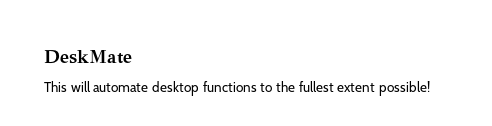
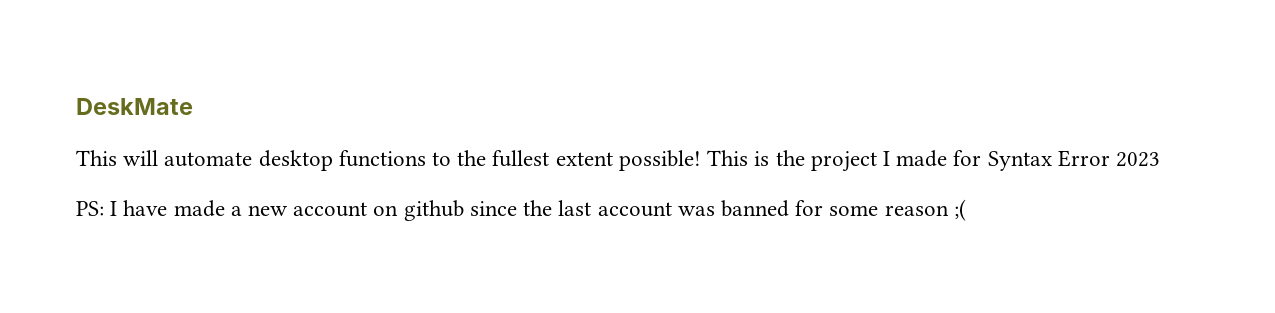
+ This is the project I made for Syntax Error 2023
+ PS: I have made a new account on github since the last account was banned for some reason ;(

